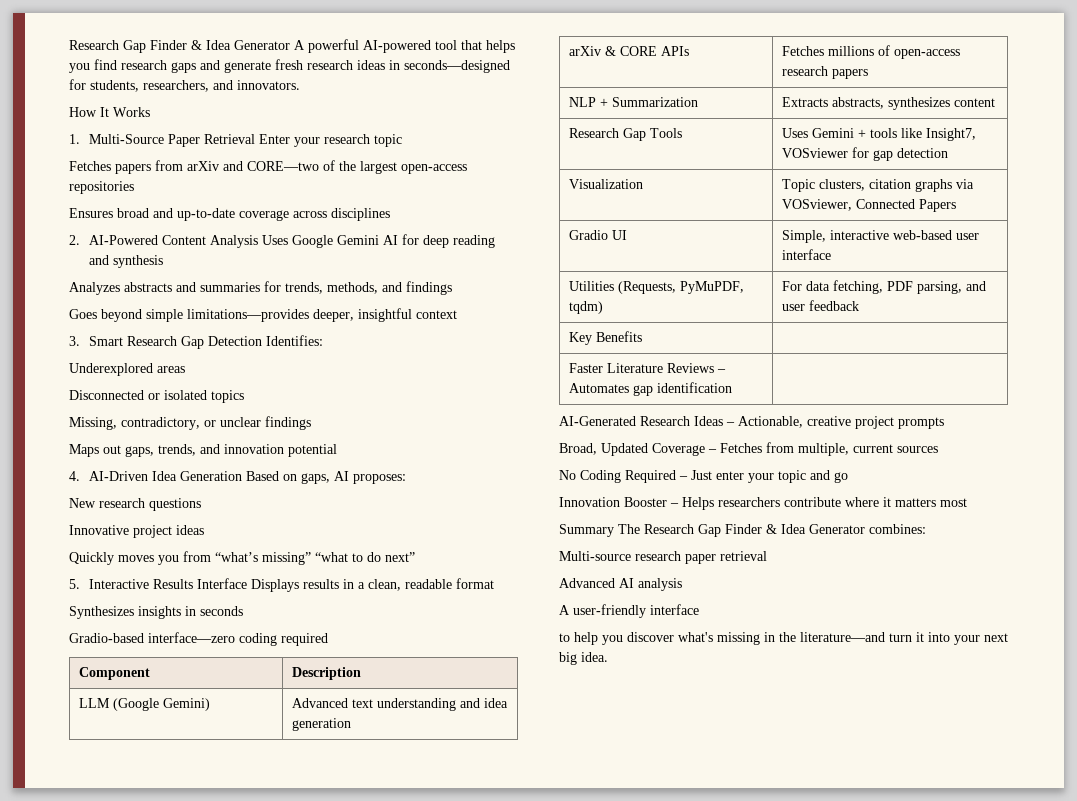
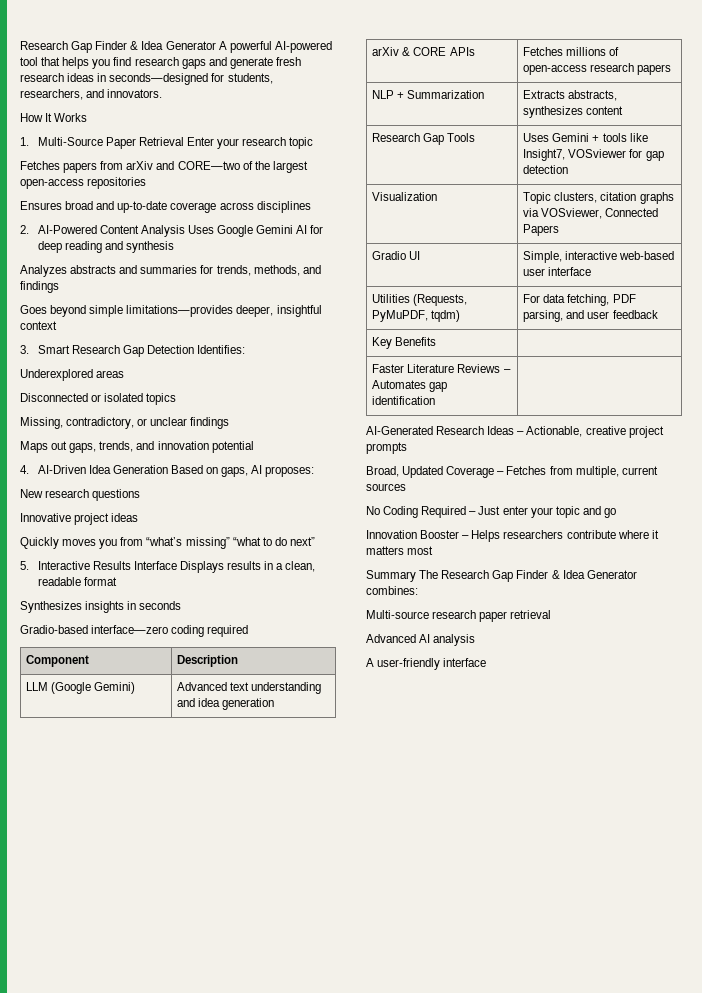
- to help you discover what's missing in the literature—and turn it into your next big idea.

